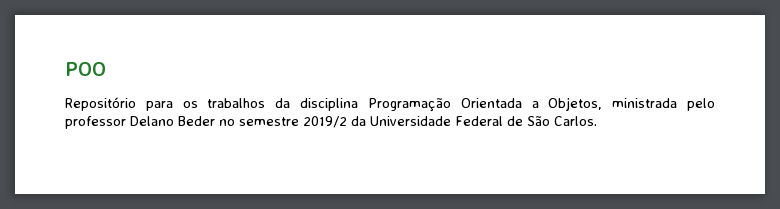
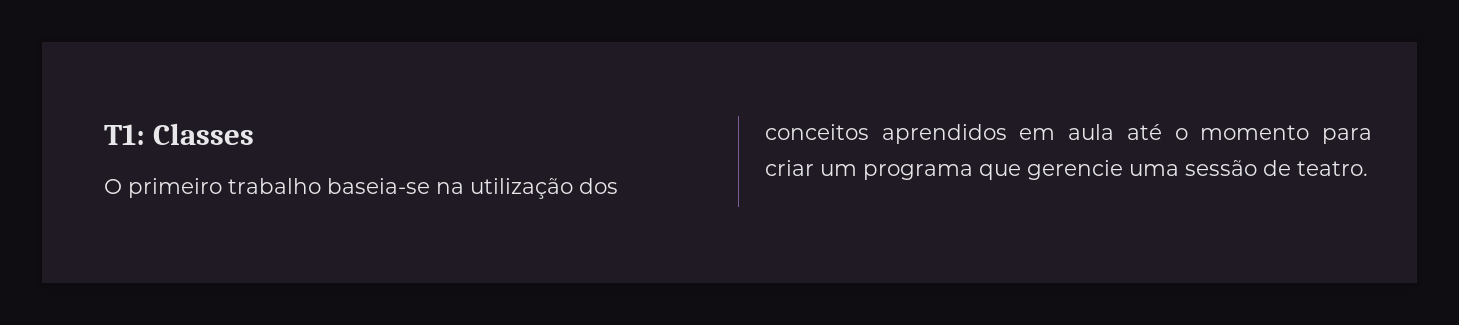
- POO
- Repositório para os trabalhos da disciplina Programação Orientada a Objetos, ministrada pelo professor Delano Beder no semestre 2019/2 da Universidade Federal de São Carlos.
+ T1: Classes
+ O primeiro trabalho baseia-se na utilização dos conceitos aprendidos em aula até o momento para criar um programa que gerencie uma sessão de teatro.

